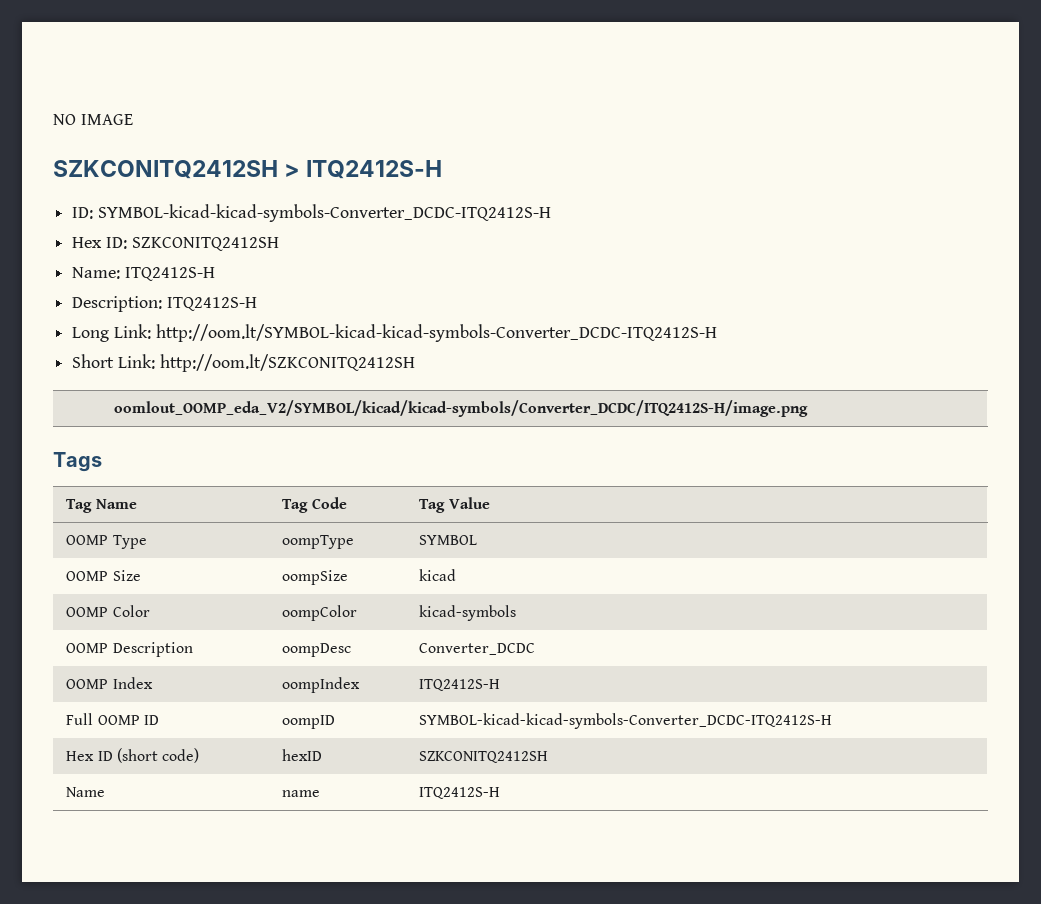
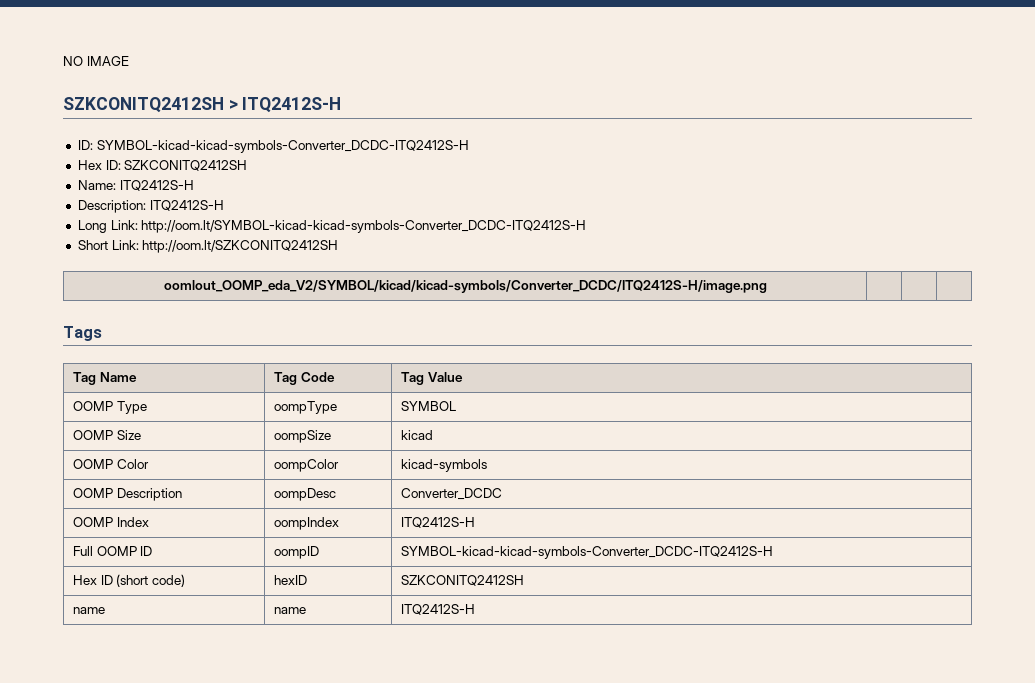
- Name | name | ITQ2412S-H
+ name | name | ITQ2412S-H

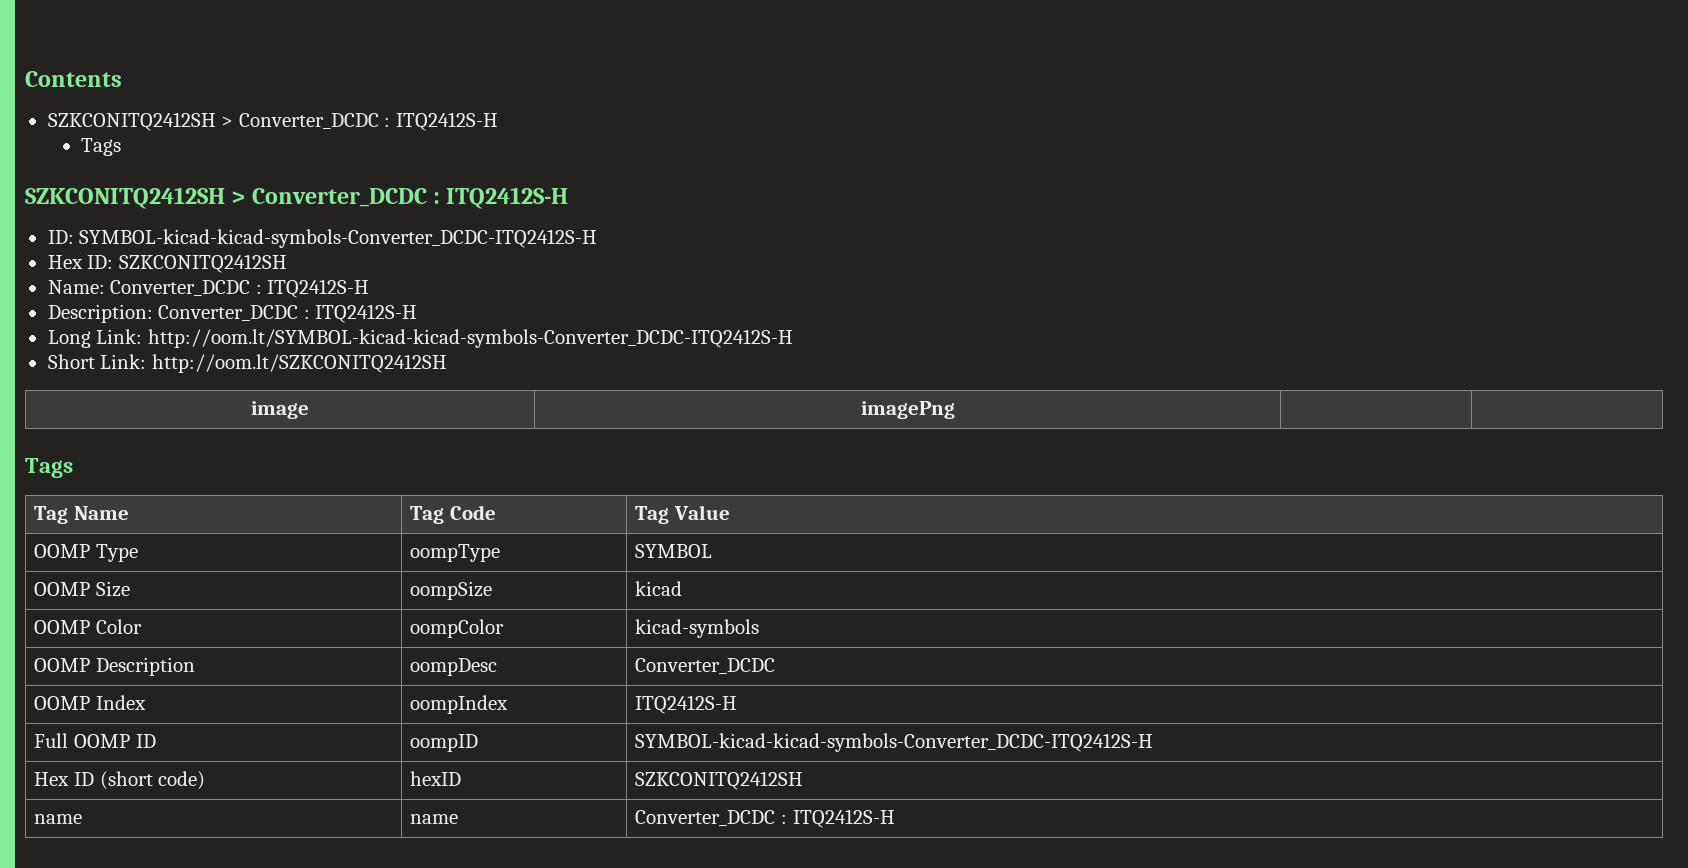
- NO IMAGE
- SZKCONITQ2412SH > ITQ2412S-H
+ Contents
+ SZKCONITQ2412SH > Converter_DCDC : ITQ2412S-H
+ Tags
+ SZKCONITQ2412SH > Converter_DCDC : ITQ2412S-H
- Name: ITQ2412S-H
+ Name: Converter_DCDC : ITQ2412S-H
- Description: ITQ2412S-H
+ Description: Converter_DCDC : ITQ2412S-H
- oomlout_OOMP_eda_V2/SYMBOL/kicad/kicad-symbols/Converter_DCDC/ITQ2412S-H/image.png | | |
+ image | imagePng | |
- name | name | ITQ2412S-H
+ name | name | Converter_DCDC : ITQ2412S-H

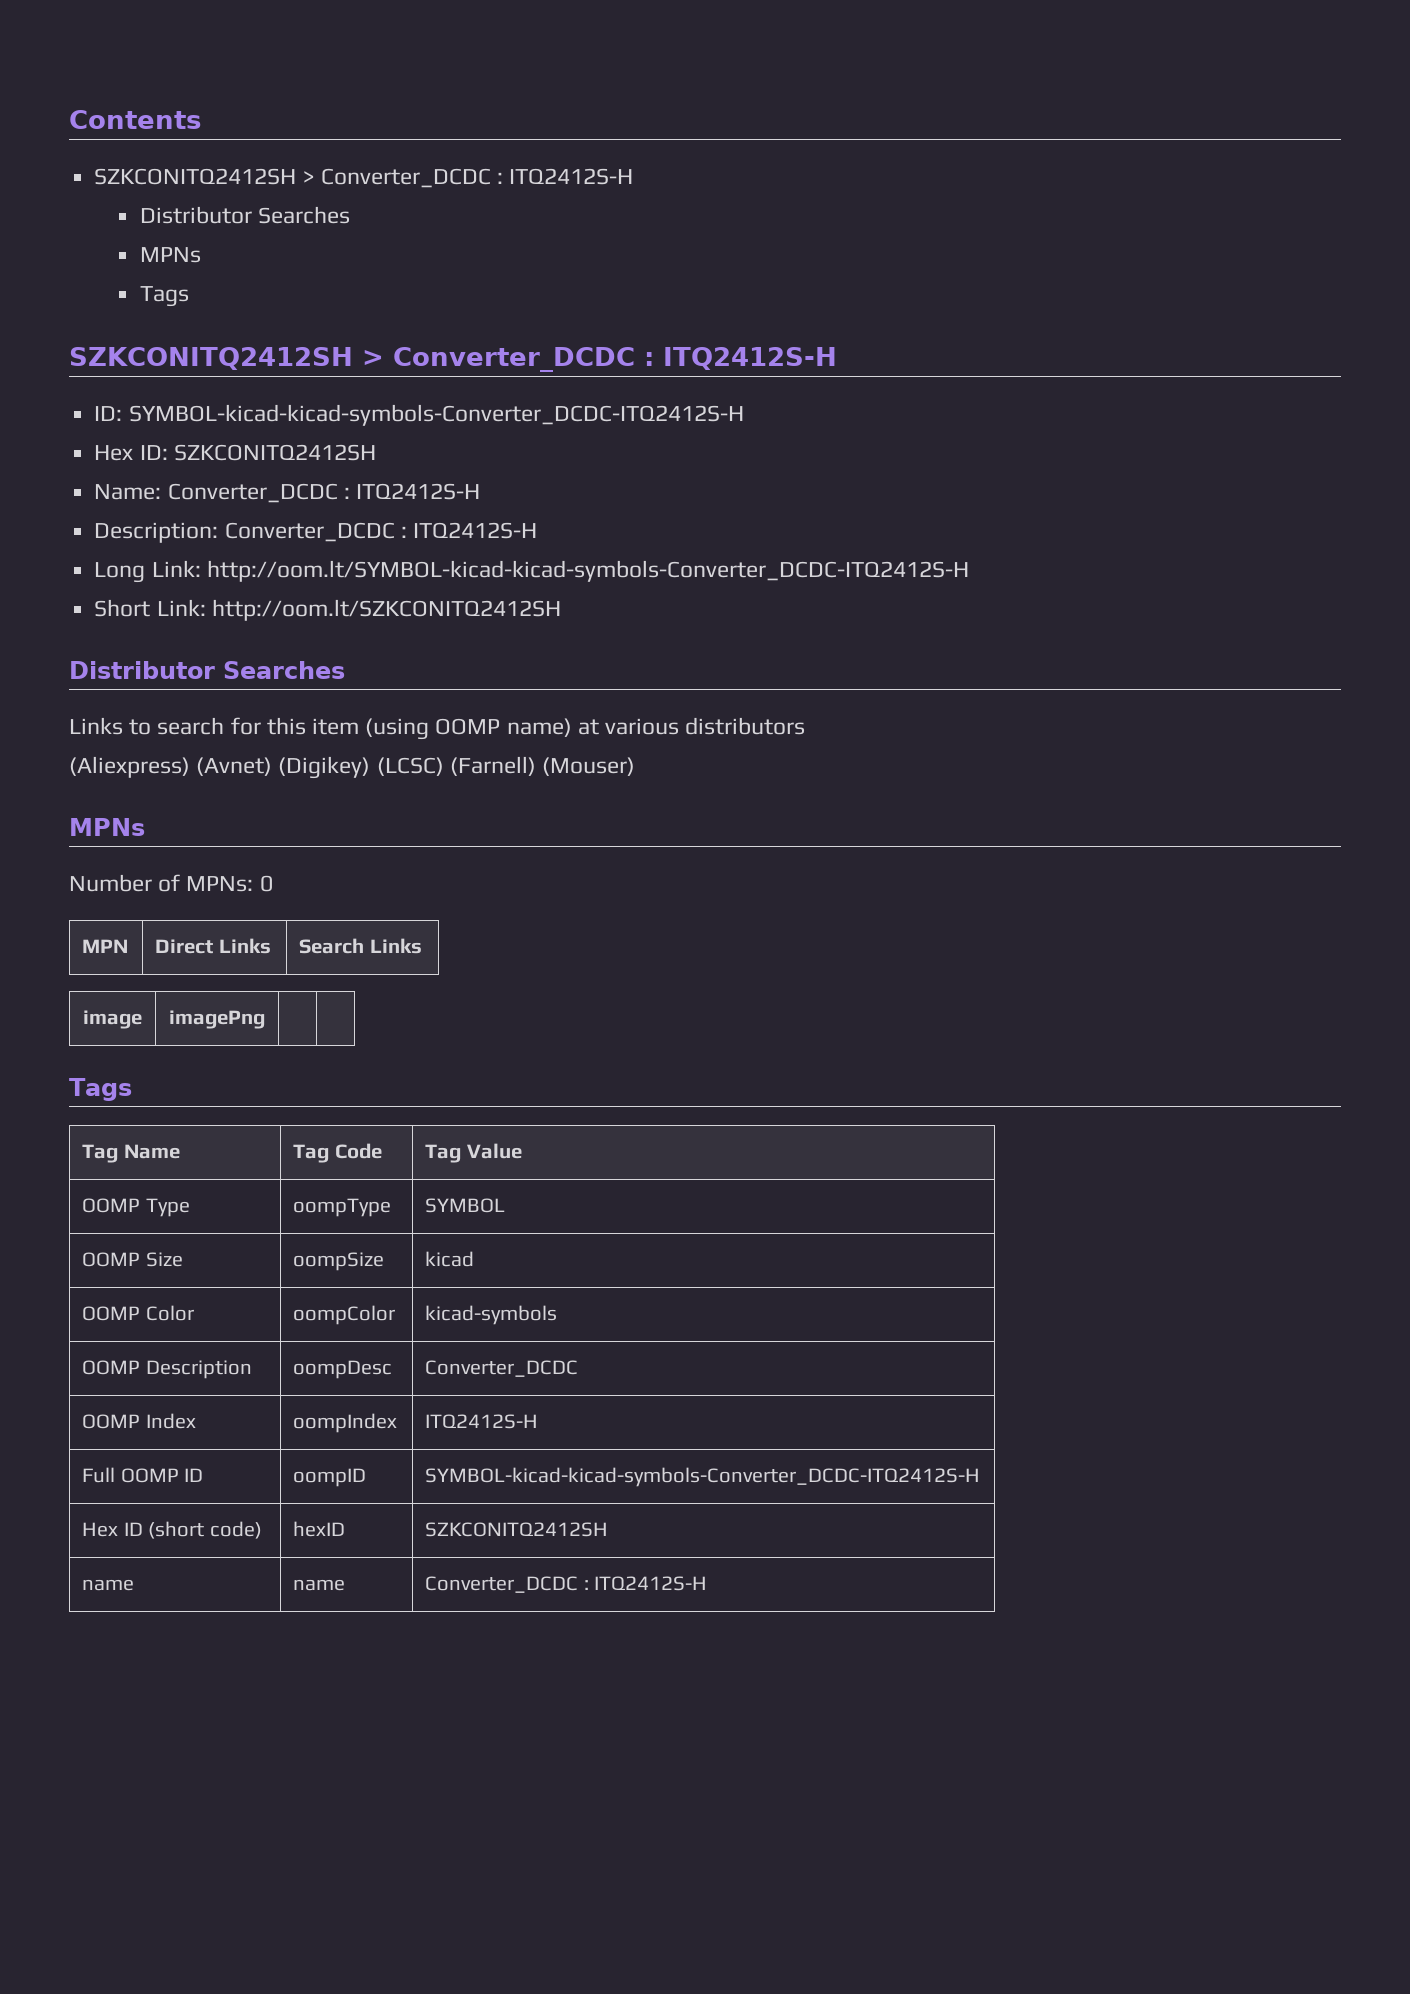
  Contents
  SZKCONITQ2412SH > Converter_DCDC : ITQ2412S-H
+ Distributor Searches
+ MPNs
  Short Link: http://oom.lt/SZKCONITQ2412SH
+ Distributor Searches
+ Links to search for this item (using OOMP name) at various distributors
+ (Aliexpress) (Avnet) (Digikey) (LCSC) (Farnell) (Mouser)
+ MPNs
+ Number of MPNs: 0
+ MPN | Direct Links | Search Links

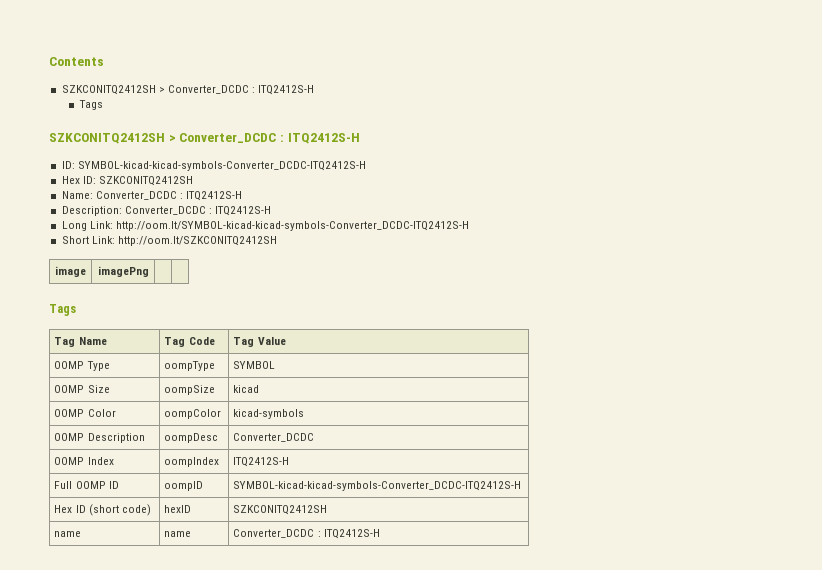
  Contents
  SZKCONITQ2412SH > Converter_DCDC : ITQ2412S-H
- Distributor Searches
- MPNs
  Short Link: http://oom.lt/SZKCONITQ2412SH
- Distributor Searches
- Links to search for this item (using OOMP name) at various distributors
- (Aliexpress) (Avnet) (Digikey) (LCSC) (Farnell) (Mouser)
- MPNs
- Number of MPNs: 0
- MPN | Direct Links | Search Links

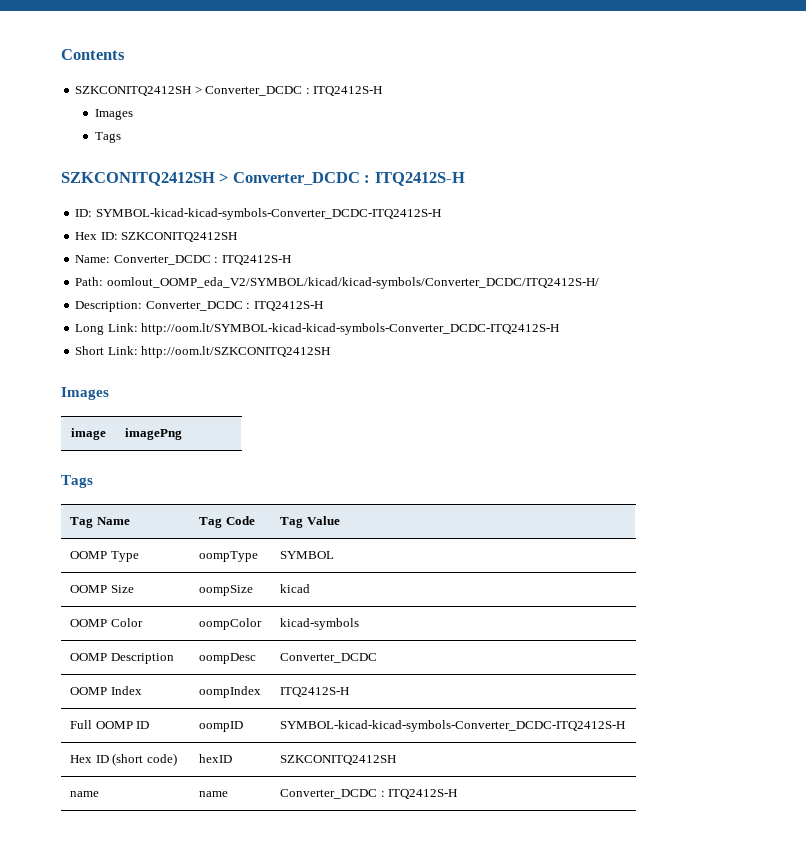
  Contents
  SZKCONITQ2412SH > Converter_DCDC : ITQ2412S-H
+ Images
+ Path: oomlout_OOMP_eda_V2/SYMBOL/kicad/kicad-symbols/Converter_DCDC/ITQ2412S-H/
  Short Link: http://oom.lt/SZKCONITQ2412SH
+ Images

